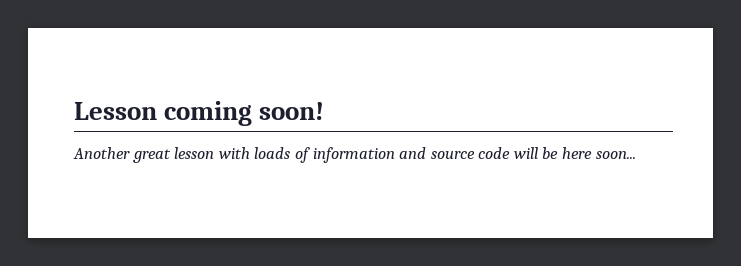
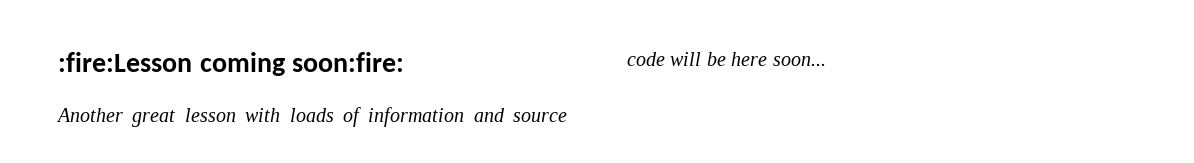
- Lesson coming soon!
+ :fire:Lesson coming soon:fire:

